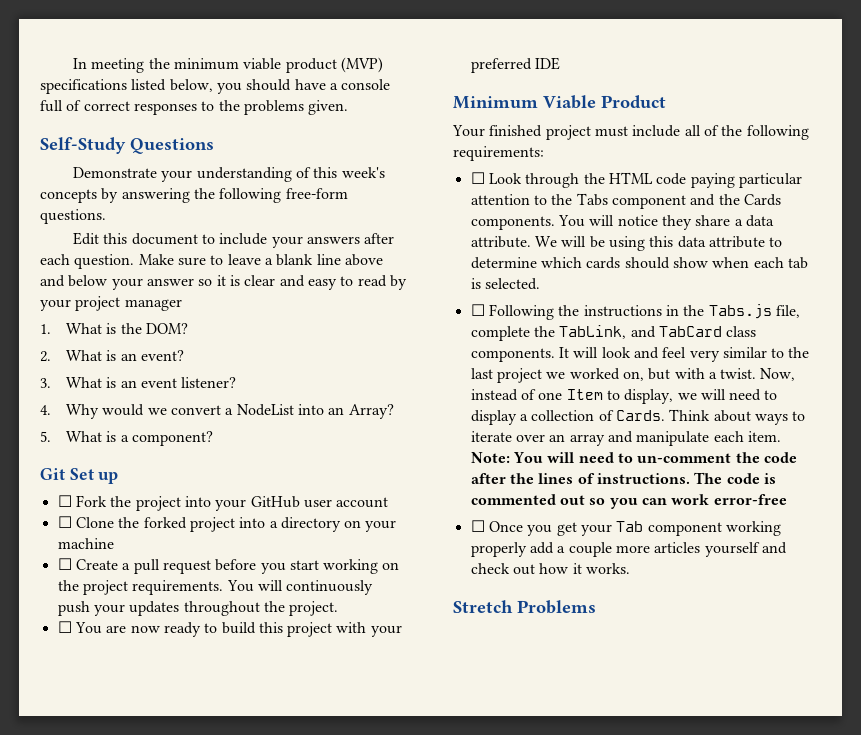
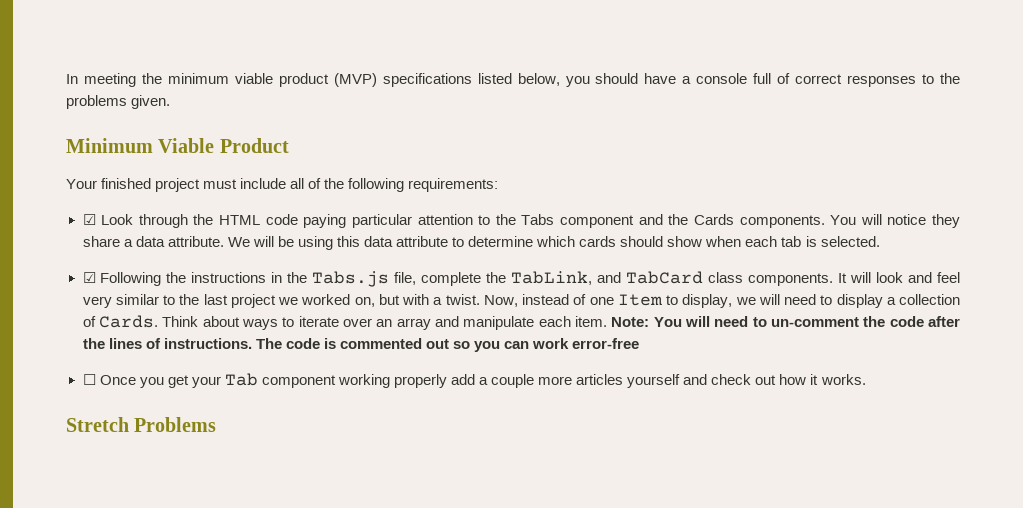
- Self-Study Questions
- Demonstrate your understanding of this week's concepts by answering the following free-form questions.
- Edit this document to include your answers after each question. Make sure to leave a blank line above and below your answer so it is clear and easy to read by your project manager
- 1. What is the DOM?
- 2. What is an event?
- 3. What is an event listener?
- 4. Why would we convert a NodeList into an Array?
- 5. What is a component?
- Git Set up
- ☐ Fork the project into your GitHub user account
- ☐ Clone the forked project into a directory on your machine
- ☐ Create a pull request before you start working on the project requirements. You will continuously push your updates throughout the project.
- ☐ You are now ready to build this project with your preferred IDE
- ☐ Look through the HTML code paying particular attention to the Tabs component and the Cards components.
+ ☑ Look through the HTML code paying particular attention to the Tabs component and the Cards components.
- ☐ Following the instructions in the Tabs.js file, complete the TabLink, and TabCard class components.
+ ☑ Following the instructions in the Tabs.js file, complete the TabLink, and TabCard class components.

